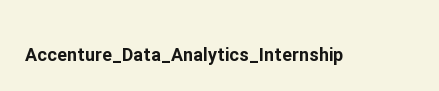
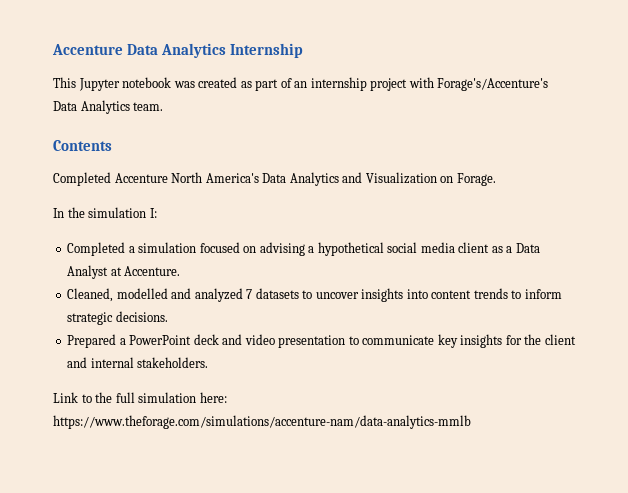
- Accenture_Data_Analytics_Internship
+ Accenture Data Analytics Internship
+ This Jupyter notebook was created as part of an internship project with Forage's/Accenture's Data Analytics team.
+ Contents
+ Completed Accenture North America's Data Analytics and Visualization on Forage.
+ In the simulation I:
+ Completed a simulation focused on advising a hypothetical social media client as a Data Analyst at Accenture.
+ Cleaned, modelled and analyzed 7 datasets to uncover insights into content trends to inform strategic decisions.
+ Prepared a PowerPoint deck and video presentation to communicate key insights for the client and internal stakeholders.
+ Link to the full simulation here: https://www.theforage.com/simulations/accenture-nam/data-analytics-mmlb

